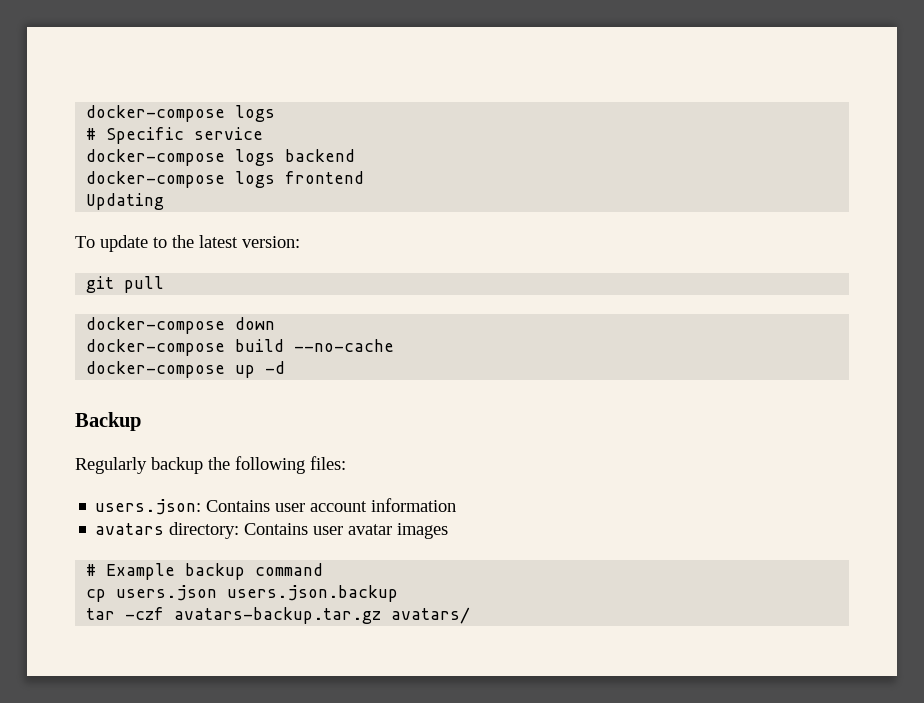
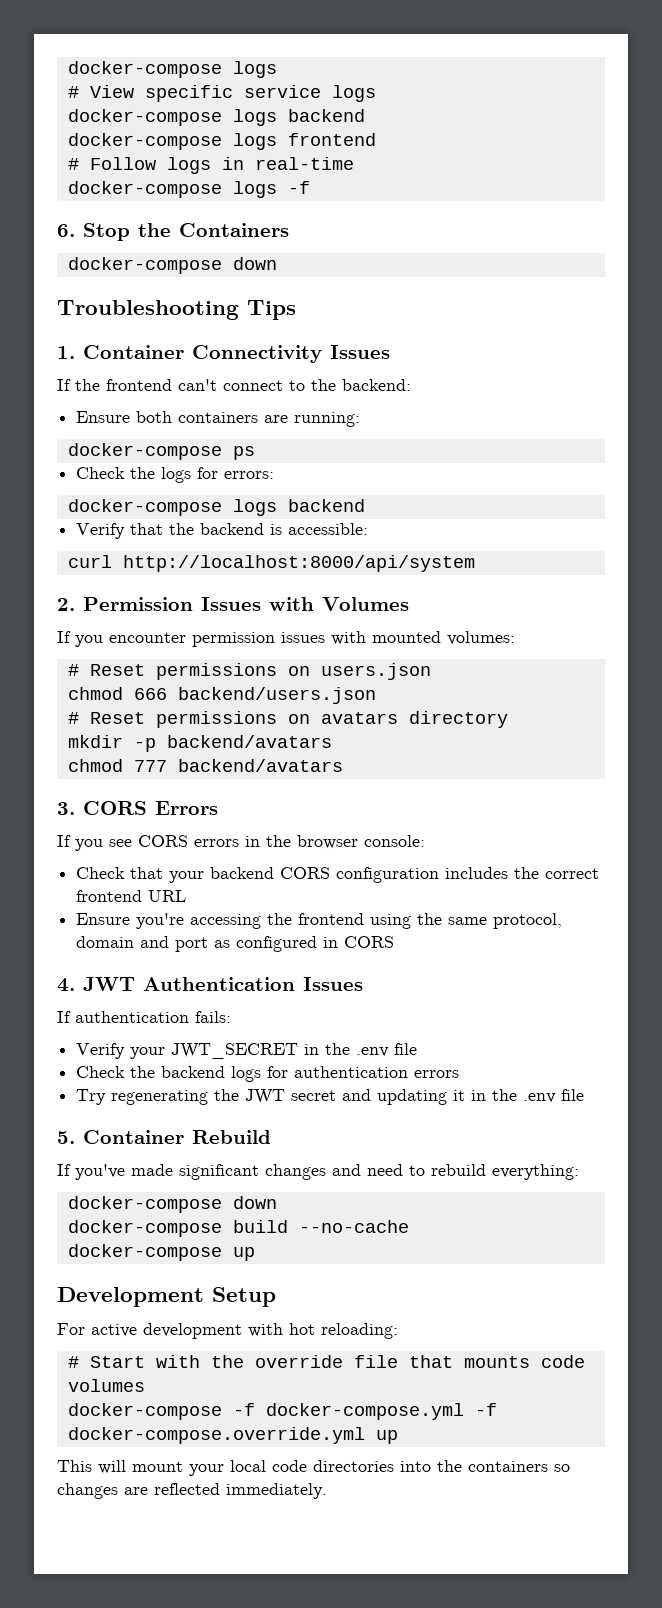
- # Specific service
+ # View specific service logs
- Updating
- To update to the latest version:
- git pull
+ # Follow logs in real-time
+ docker-compose logs -f
+ 6. Stop the Containers
+ docker-compose down
+ Troubleshooting Tips
+ 1. Container Connectivity Issues
+ If the frontend can't connect to the backend:
+ Ensure both containers are running:
+ docker-compose ps
+ Check the logs for errors:
+ docker-compose logs backend
+ Verify that the backend is accessible:
+ curl http://localhost:8000/api/system
+ 2. Permission Issues with Volumes
+ If you encounter permission issues with mounted volumes:
+ # Reset permissions on users.json
+ chmod 666 backend/users.json
+ # Reset permissions on avatars directory
+ mkdir -p backend/avatars
+ chmod 777 backend/avatars
+ 3. CORS Errors
+ If you see CORS errors in the browser console:
+ Check that your backend CORS configuration includes the correct frontend URL
+ Ensure you're accessing the frontend using the same protocol, domain and port as configured in CORS
+ 4. JWT Authentication Issues
+ If authentication fails:
+ Verify your JWT_SECRET in the .env file
+ Check the backend logs for authentication errors
+ Try regenerating the JWT secret and updating it in the .env file
+ 5. Container Rebuild
+ If you've made significant changes and need to rebuild everything:
- docker-compose up -d
- Backup
- Regularly backup the following files:
- users.json: Contains user account information
- avatars directory: Contains user avatar images
- # Example backup command
- cp users.json users.json.backup
- tar -czf avatars-backup.tar.gz avatars/
+ docker-compose up
+ Development Setup
+ For active development with hot reloading:
+ # Start with the override file that mounts code volumes
+ docker-compose -f docker-compose.yml -f docker-compose.override.yml up
+ This will mount your local code directories into the containers so changes are reflected immediately.

